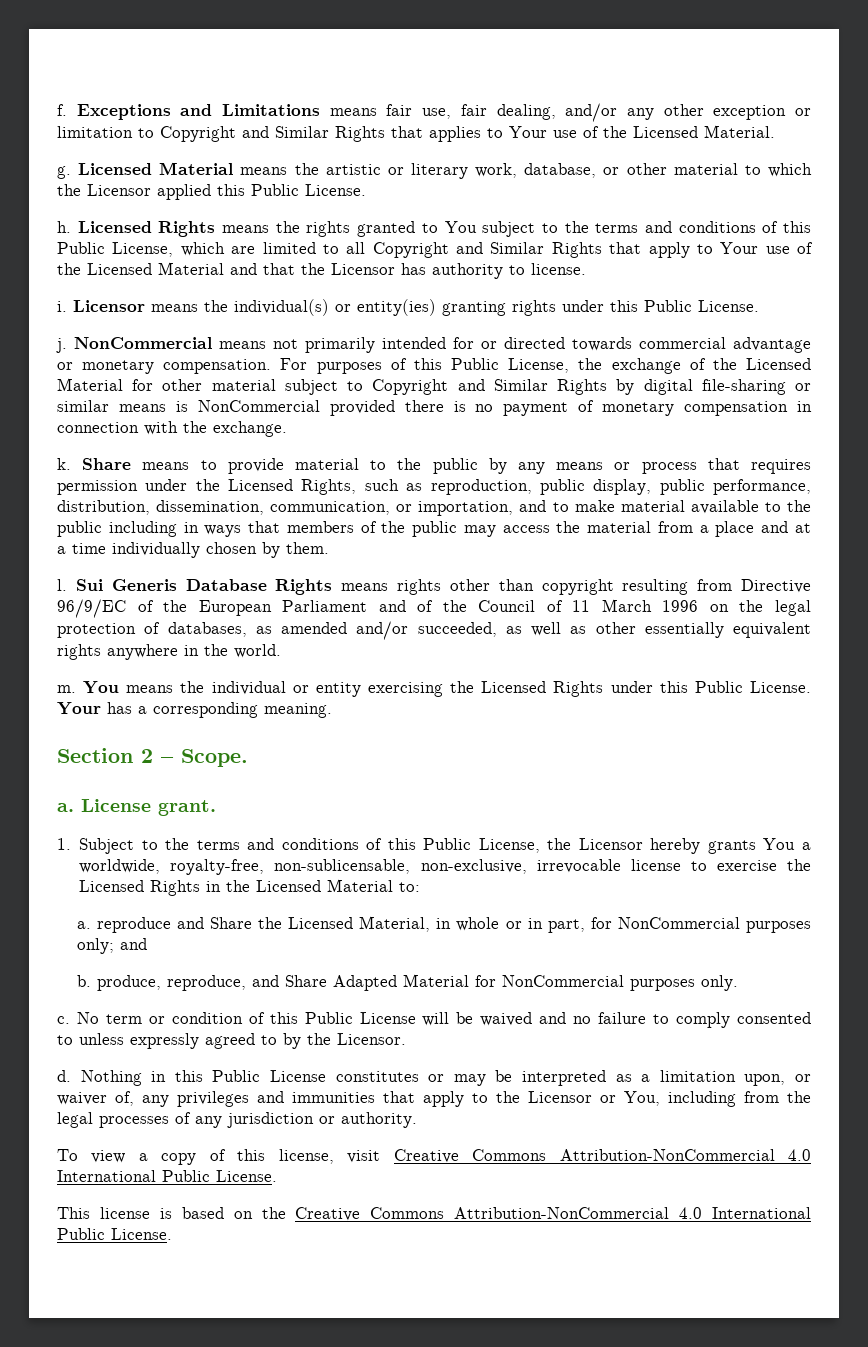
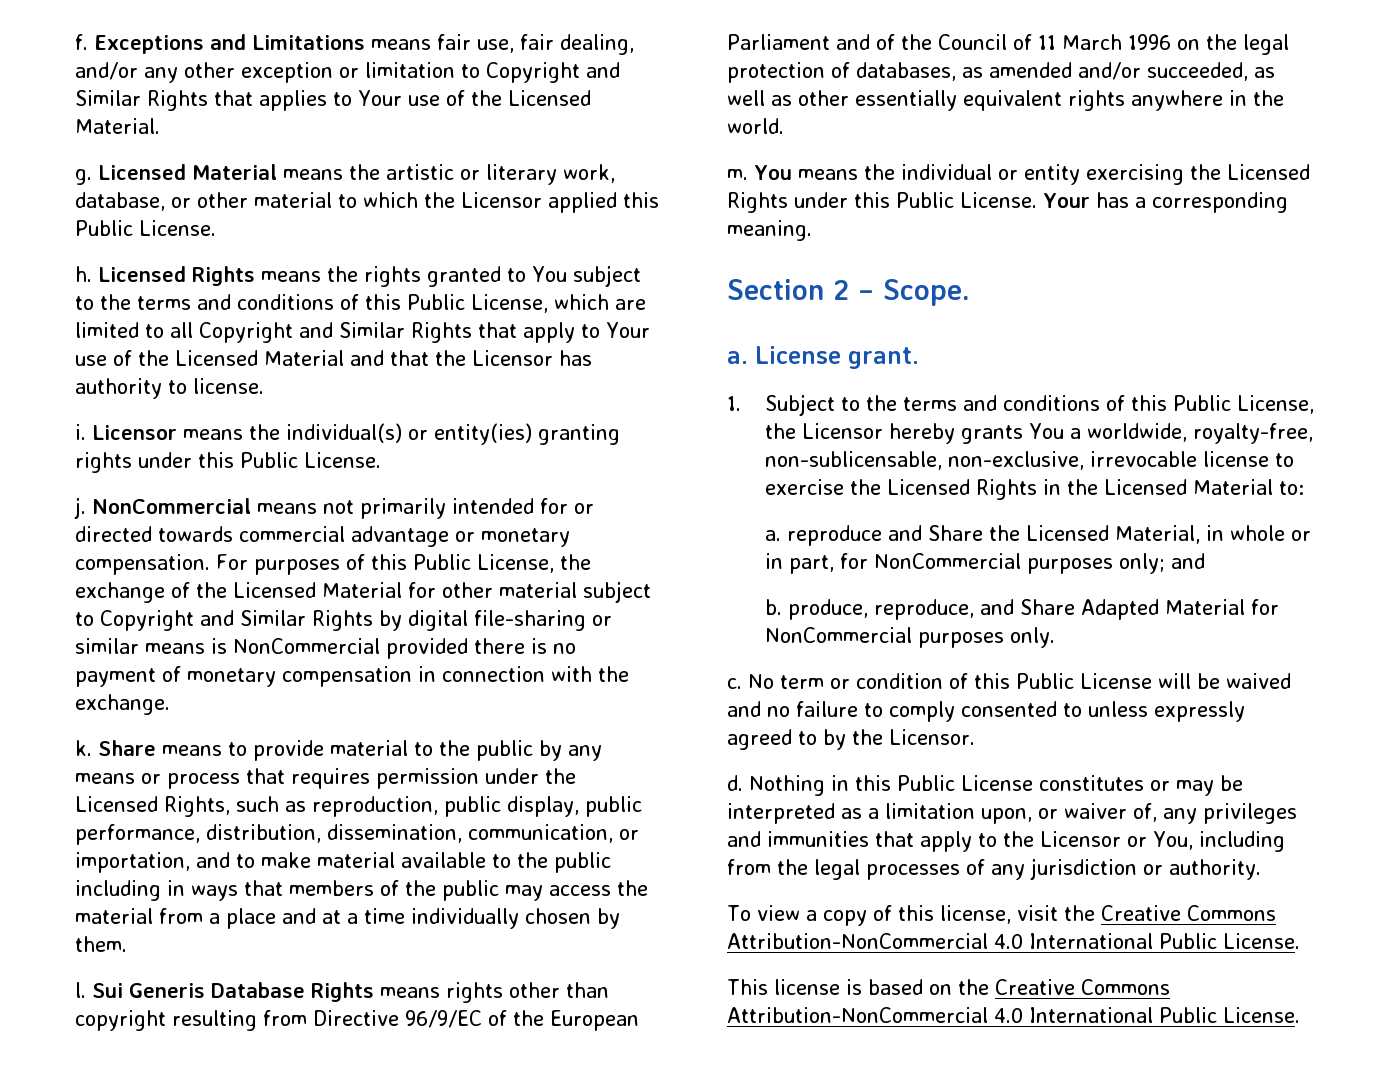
- To view a copy of this license, visit Creative Commons Attribution-NonCommercial 4.0 International Public License.
+ To view a copy of this license, visit the Creative Commons Attribution-NonCommercial 4.0 International Public License.

